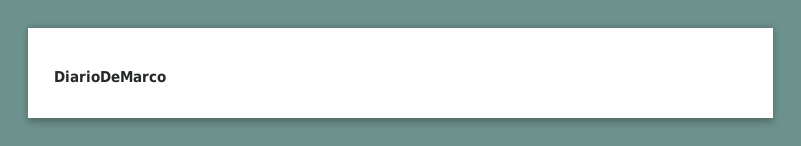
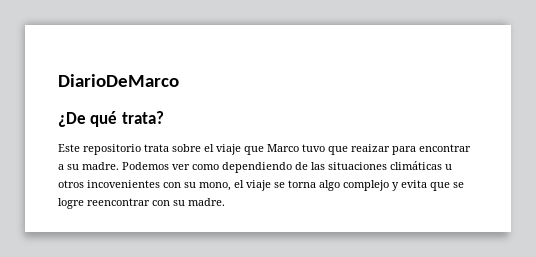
+ ¿De qué trata?
+ Este repositorio trata sobre el viaje que Marco tuvo que reaizar para encontrar a su madre. Podemos ver como dependiendo de las situaciones climáticas u otros incovenientes con su mono, el viaje se torna algo complejo y evita que se logre reencontrar con su madre.

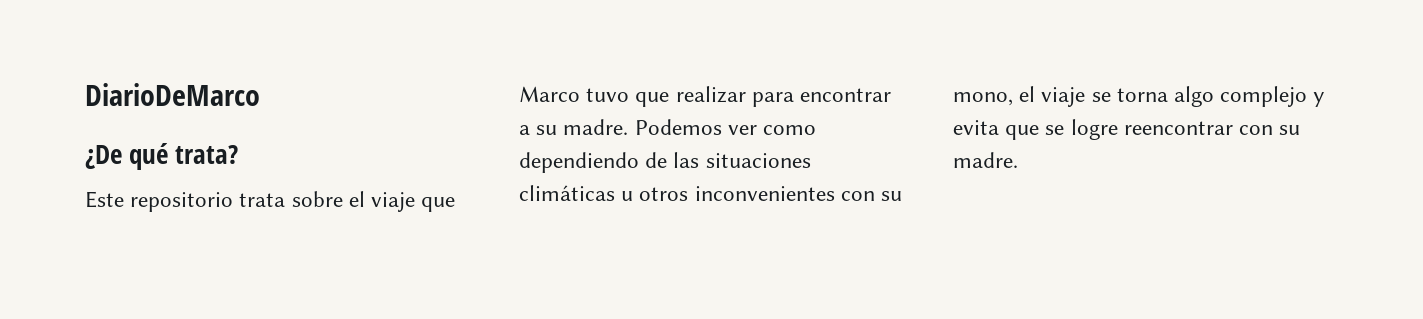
- Este repositorio trata sobre el viaje que Marco tuvo que reaizar para encontrar a su madre.
+ Este repositorio trata sobre el viaje que Marco tuvo que realizar para encontrar a su madre.
- Podemos ver como dependiendo de las situaciones climáticas u otros incovenientes con su mono, el viaje se torna algo complejo y evita que se logre reencontrar con su madre.
+ Podemos ver como dependiendo de las situaciones climáticas u otros inconvenientes con su mono, el viaje se torna algo complejo y evita que se logre reencontrar con su madre.

